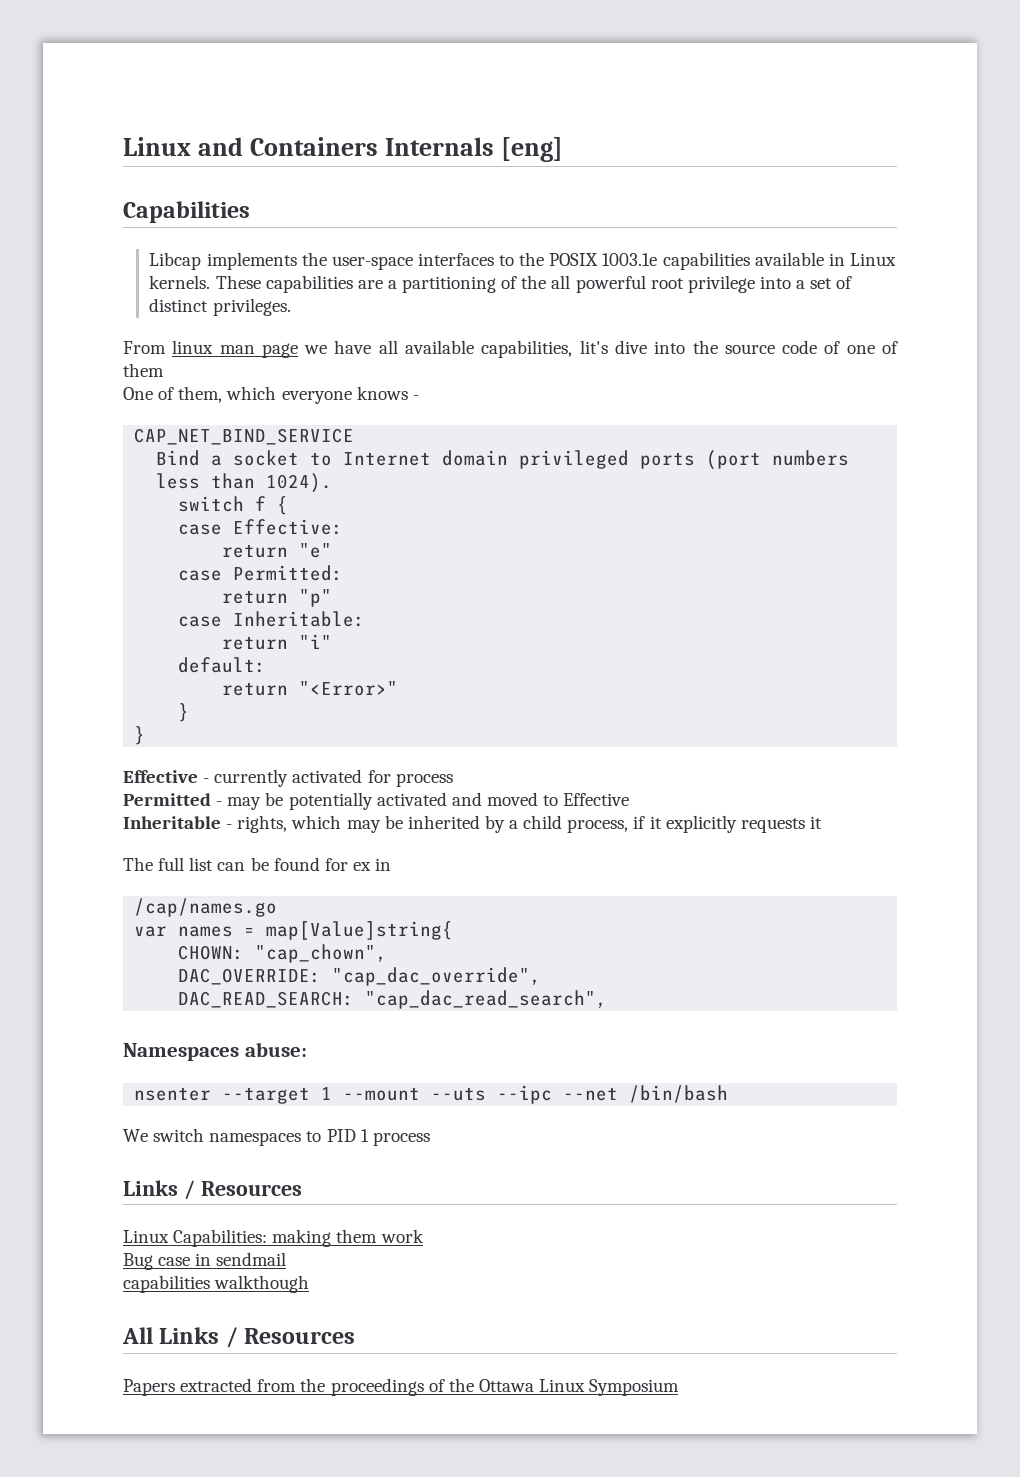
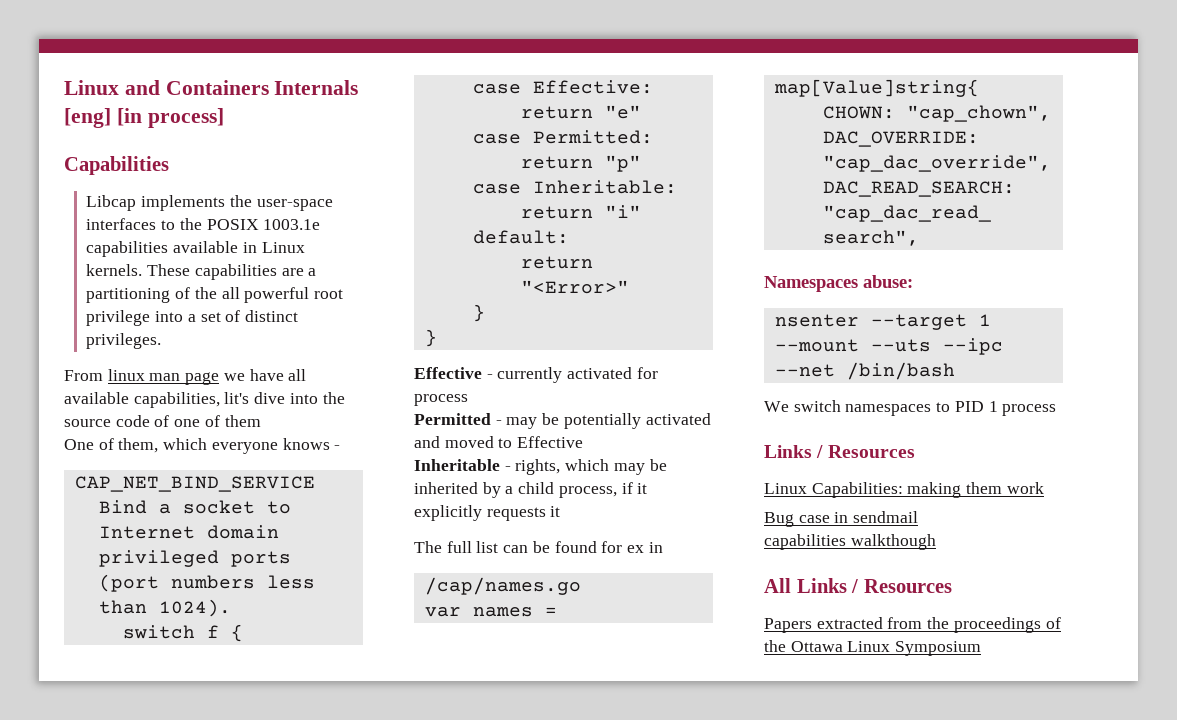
- Linux and Containers Internals [eng]
+ Linux and Containers Internals [eng] [in process]

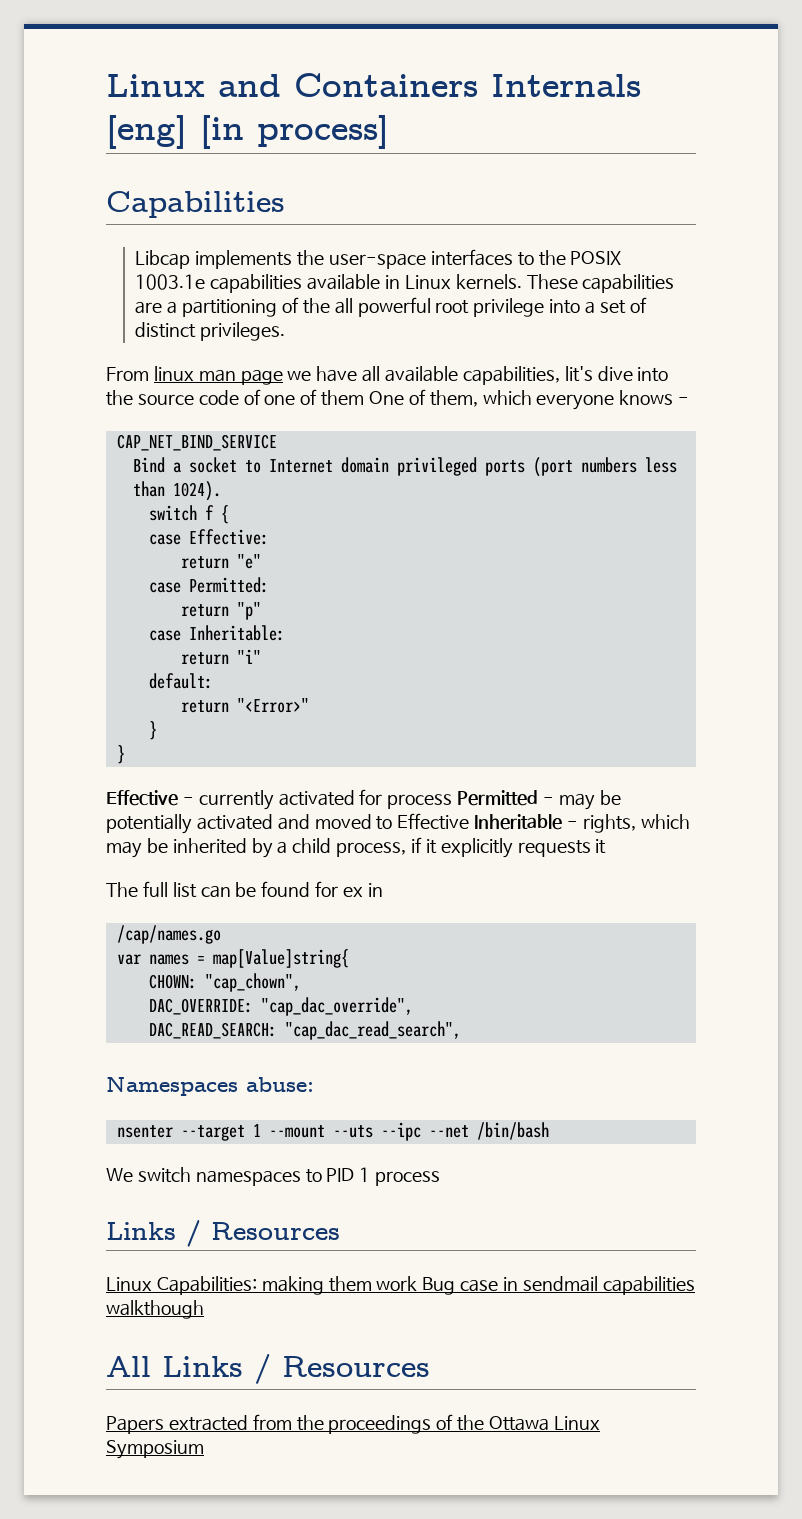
- From linux man page we have all available capabilities, lit's dive into the source code of one of them
- One of them, which everyone knows -
+ From linux man page we have all available capabilities, lit's dive into the source code of one of them One of them, which everyone knows -
- Effective - currently activated for process
- Permitted - may be potentially activated and moved to Effective
- Inheritable - rights, which may be inherited by a child process, if it explicitly requests it
+ Effective - currently activated for process Permitted - may be potentially activated and moved to Effective Inheritable - rights, which may be inherited by a child process, if it explicitly requests it
- Linux Capabilities: making them work
- Bug case in sendmail
- capabilities walkthough
+ Linux Capabilities: making them work Bug case in sendmail capabilities walkthough

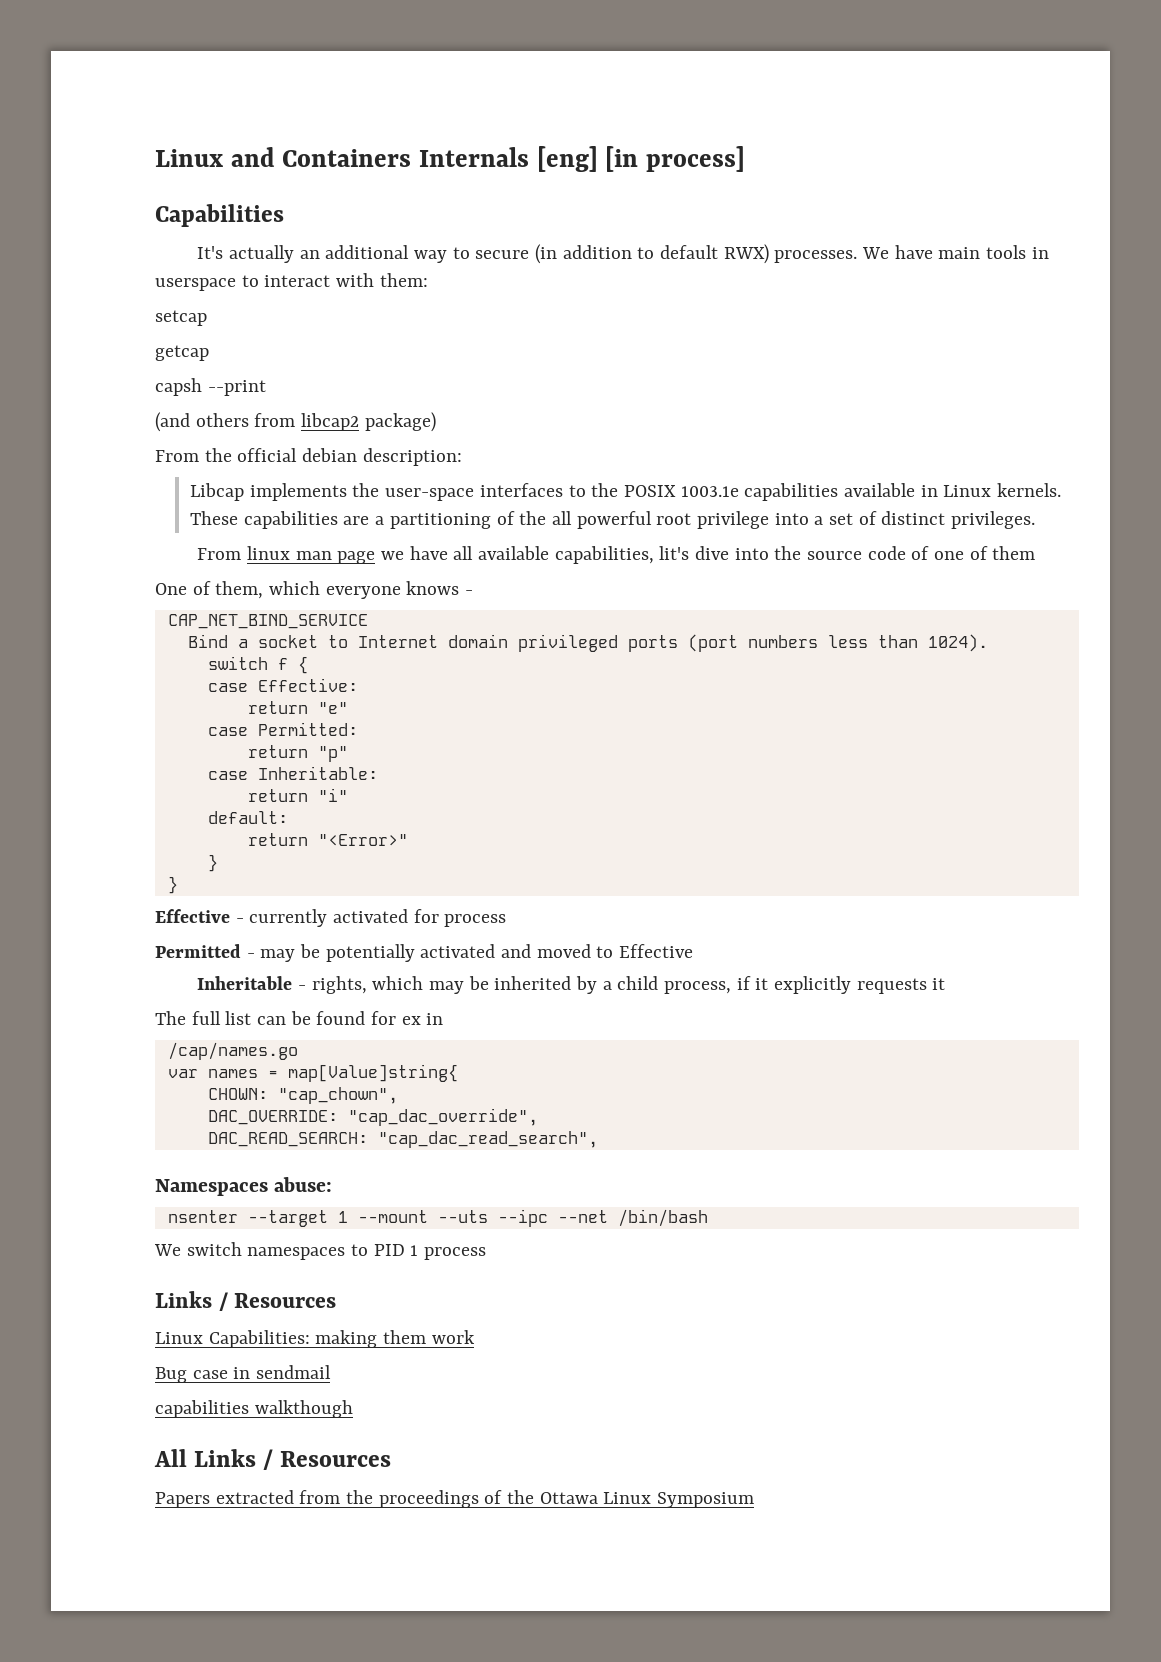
+ It's actually an additional way to secure (in addition to default RWX) processes. We have main tools in userspace to interact with them:
+ setcap
+ getcap
+ capsh --print
+ (and others from libcap2 package)
+ From the official debian description:
- From linux man page we have all available capabilities, lit's dive into the source code of one of them One of them, which everyone knows -
+ From linux man page we have all available capabilities, lit's dive into the source code of one of them
+ One of them, which everyone knows -
- Effective - currently activated for process Permitted - may be potentially activated and moved to Effective Inheritable - rights, which may be inherited by a child process, if it explicitly requests it
+ Effective - currently activated for process
+ Permitted - may be potentially activated and moved to Effective
+ Inheritable - rights, which may be inherited by a child process, if it explicitly requests it
- Linux Capabilities: making them work Bug case in sendmail capabilities walkthough
+ Linux Capabilities: making them work
+ Bug case in sendmail
+ capabilities walkthough

